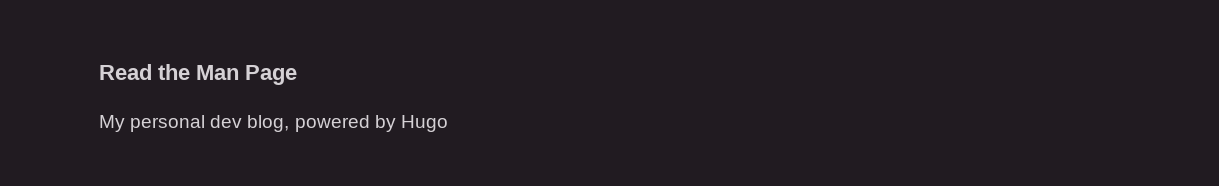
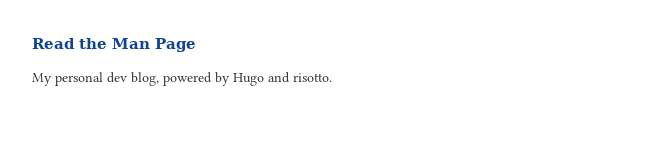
- My personal dev blog, powered by Hugo
+ My personal dev blog, powered by Hugo and risotto.

